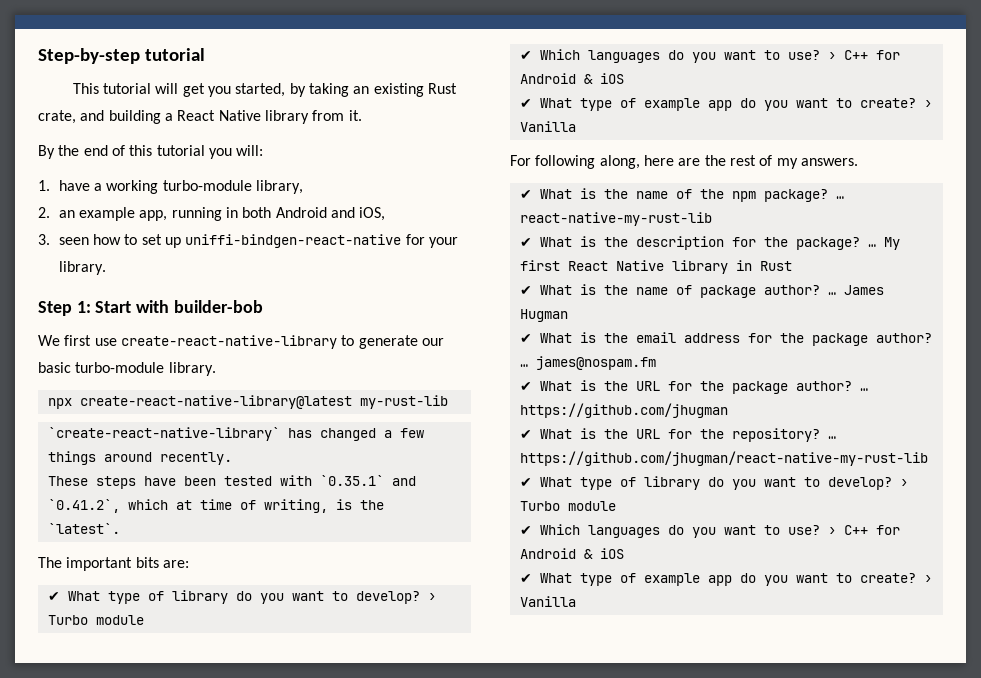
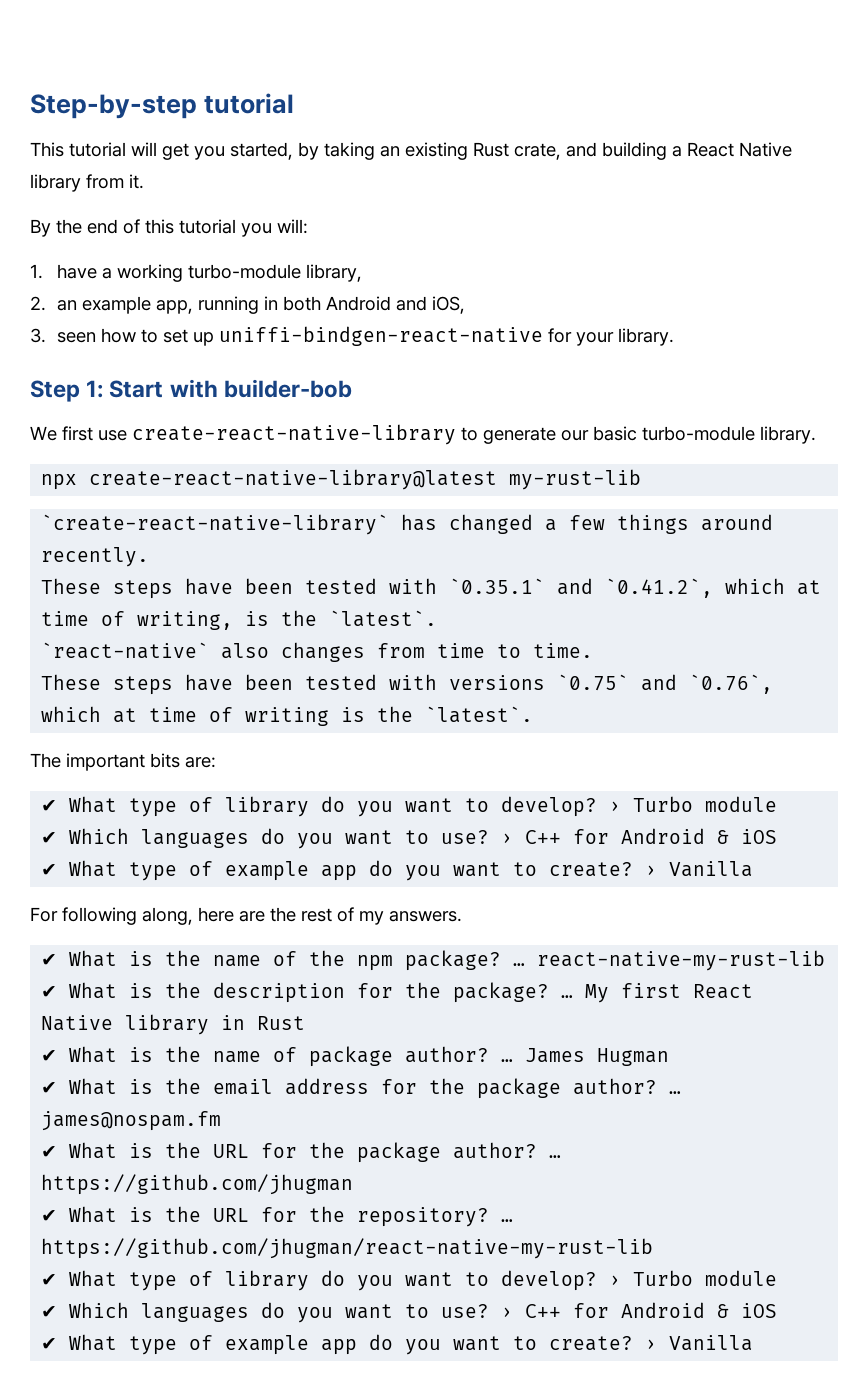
+ `react-native` also changes from time to time.
+ These steps have been tested with versions `0.75` and `0.76`, which at time of writing is the `latest`.

